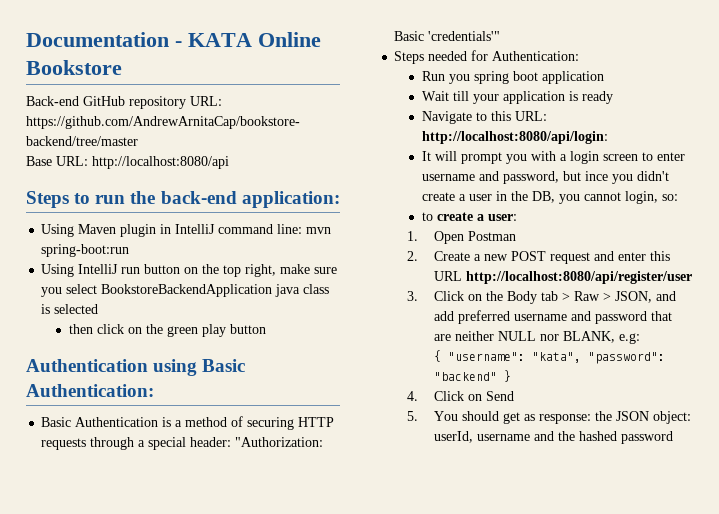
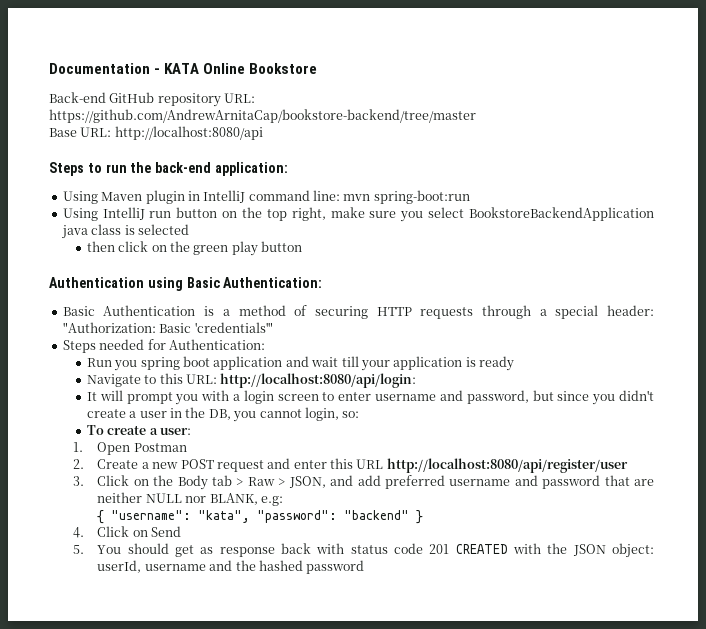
- Run you spring boot application
- Wait till your application is ready
+ Run you spring boot application and wait till your application is ready
- It will prompt you with a login screen to enter username and password, but ince you didn't create a user in the DB, you cannot login, so:
+ It will prompt you with a login screen to enter username and password, but since you didn't create a user in the DB, you cannot login, so:
- to create a user:
+ To create a user:
- 5. You should get as response: the JSON object: userId, username and the hashed password
+ 5. You should get as response back with status code 201 CREATED with the JSON object: userId, username and the hashed password

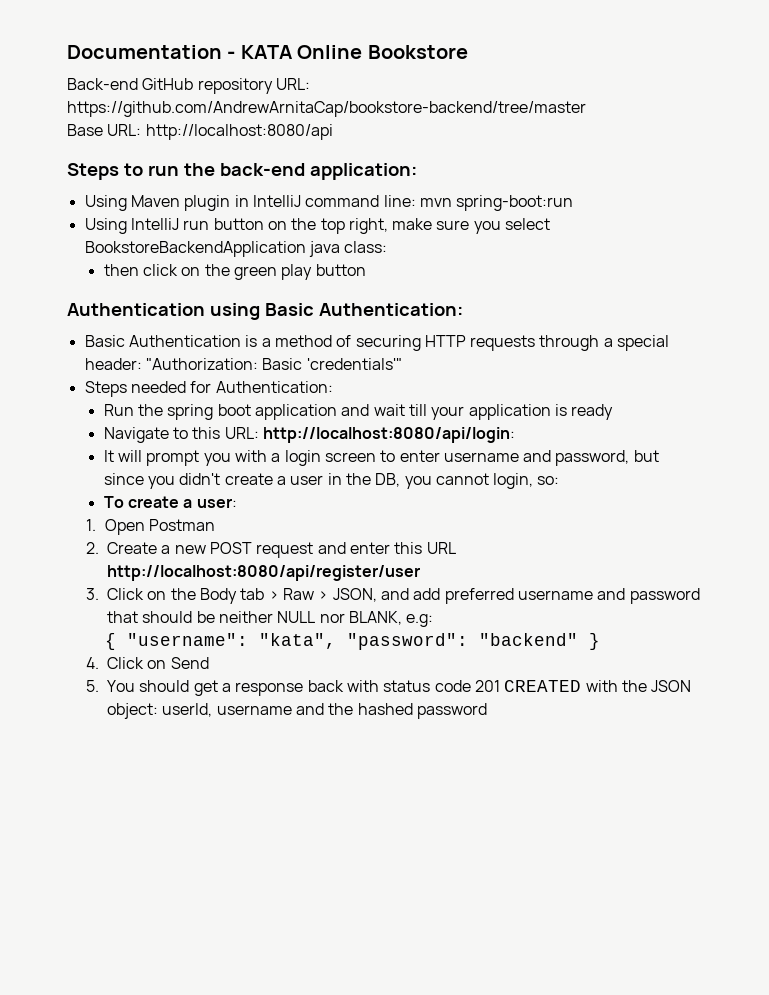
- Using IntelliJ run button on the top right, make sure you select BookstoreBackendApplication java class is selected
+ Using IntelliJ run button on the top right, make sure you select BookstoreBackendApplication java class:
- Run you spring boot application and wait till your application is ready
+ Run the spring boot application and wait till your application is ready
- 3. Click on the Body tab > Raw > JSON, and add preferred username and password that are neither NULL nor BLANK, e.g:
+ 3. Click on the Body tab > Raw > JSON, and add preferred username and password that should be neither NULL nor BLANK, e.g:
- 5. You should get as response back with status code 201 CREATED with the JSON object: userId, username and the hashed password
+ 5. You should get a response back with status code 201 CREATED with the JSON object: userId, username and the hashed password

